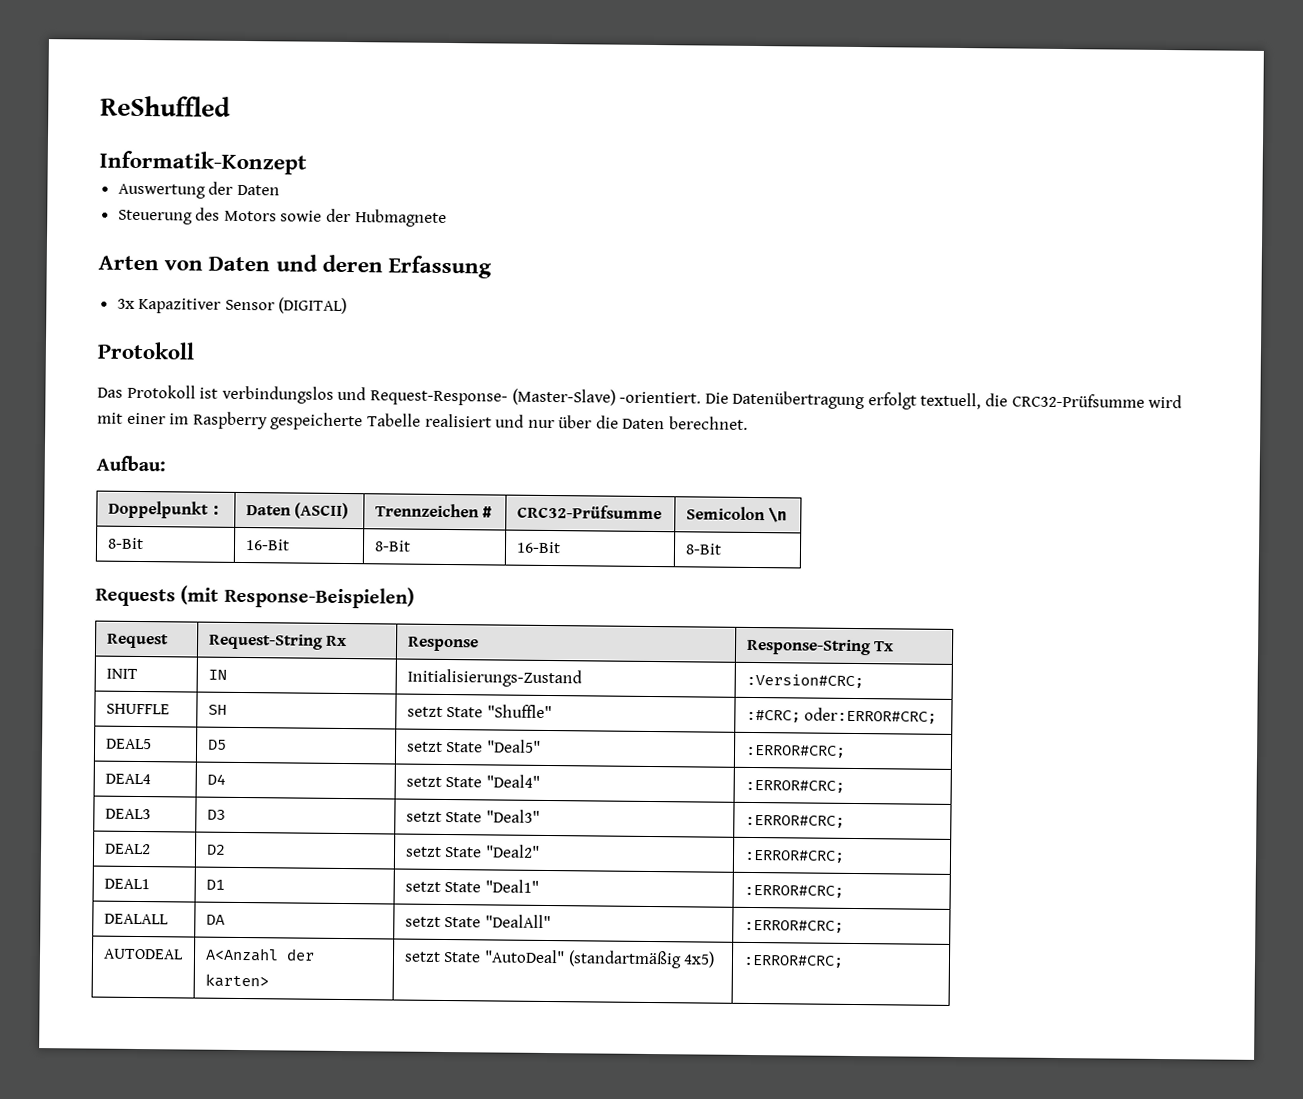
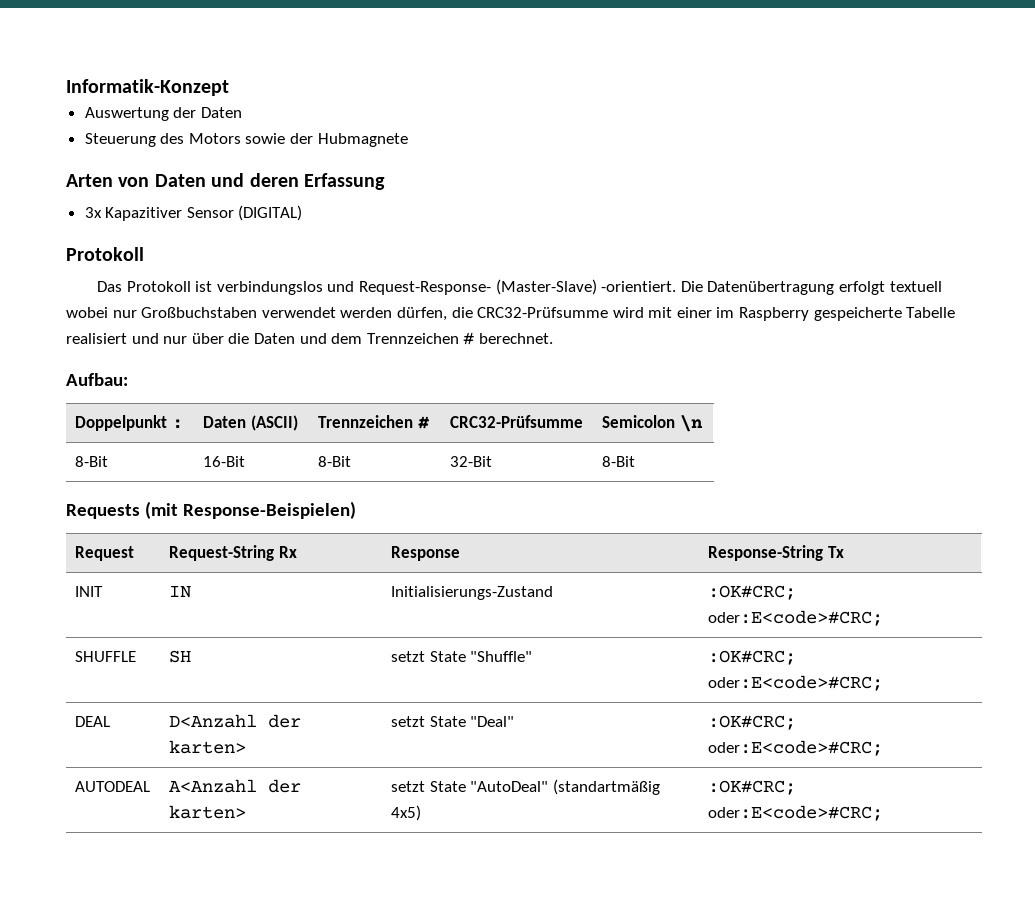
- ReShuffled
- Die Datenübertragung erfolgt textuell, die CRC32-Prüfsumme wird mit einer im Raspberry gespeicherte Tabelle realisiert und nur über die Daten berechnet.
+ Die Datenübertragung erfolgt textuell wobei nur Großbuchstaben verwendet werden dürfen, die CRC32-Prüfsumme wird mit einer im Raspberry gespeicherte Tabelle realisiert und nur über die Daten und dem Trennzeichen # berechnet.
- 8-Bit | 16-Bit | 8-Bit | 16-Bit | 8-Bit
+ 8-Bit | 16-Bit | 8-Bit | 32-Bit | 8-Bit
- INIT | IN | Initialisierungs-Zustand | :Version#CRC;
+ INIT | IN | Initialisierungs-Zustand | :OK#CRC; oder:E<code>#CRC;
- SHUFFLE | SH | setzt State "Shuffle" | :#CRC; oder:ERROR#CRC;
- DEAL5 | D5 | setzt State "Deal5" | :ERROR#CRC;
- DEAL4 | D4 | setzt State "Deal4" | :ERROR#CRC;
- DEAL3 | D3 | setzt State "Deal3" | :ERROR#CRC;
- DEAL2 | D2 | setzt State "Deal2" | :ERROR#CRC;
- DEAL1 | D1 | setzt State "Deal1" | :ERROR#CRC;
- DEALALL | DA | setzt State "DealAll" | :ERROR#CRC;
+ SHUFFLE | SH | setzt State "Shuffle" | :OK#CRC; oder:E<code>#CRC;
+ DEAL | D<Anzahl der karten> | setzt State "Deal" | :OK#CRC; oder:E<code>#CRC;
- AUTODEAL | A<Anzahl der karten> | setzt State "AutoDeal" (standartmäßig 4x5) | :ERROR#CRC;
+ AUTODEAL | A<Anzahl der karten> | setzt State "AutoDeal" (standartmäßig 4x5) | :OK#CRC; oder:E<code>#CRC;

